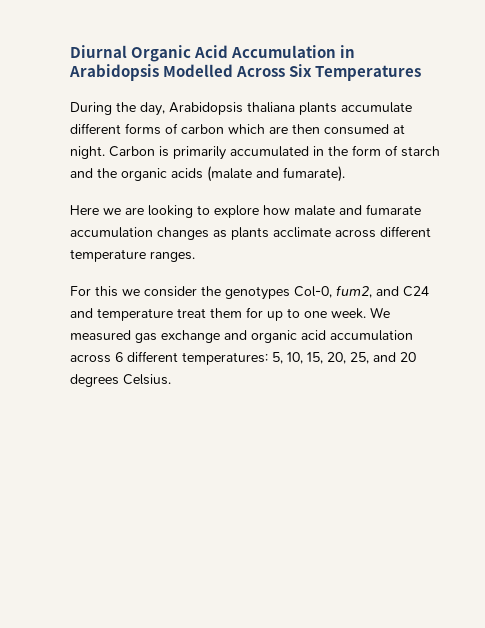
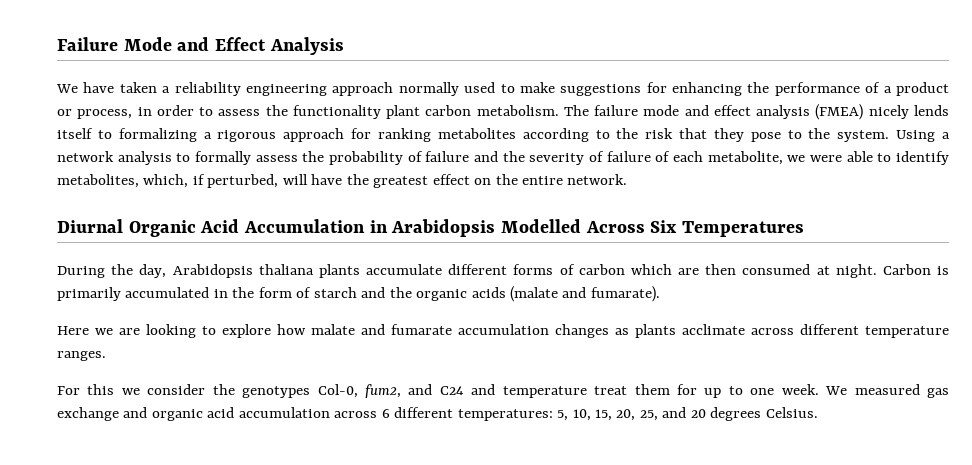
+ Failure Mode and Effect Analysis
+ We have taken a reliability engineering approach normally used to make suggestions for enhancing the performance of a product or process, in order to assess the functionality plant carbon metabolism. The failure mode and effect analysis (FMEA) nicely lends itself to formalizing a rigorous approach for ranking metabolites according to the risk that they pose to the system. Using a network analysis to formally assess the probability of failure and the severity of failure of each metabolite, we were able to identify metabolites, which, if perturbed, will have the greatest effect on the entire network.

